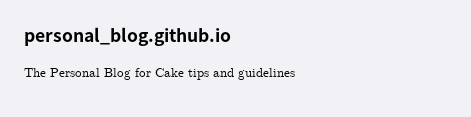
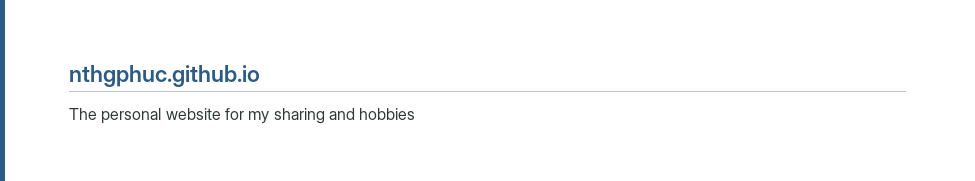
- personal_blog.github.io
+ nthgphuc.github.io
- The Personal Blog for Cake tips and guidelines
+ The personal website for my sharing and hobbies

